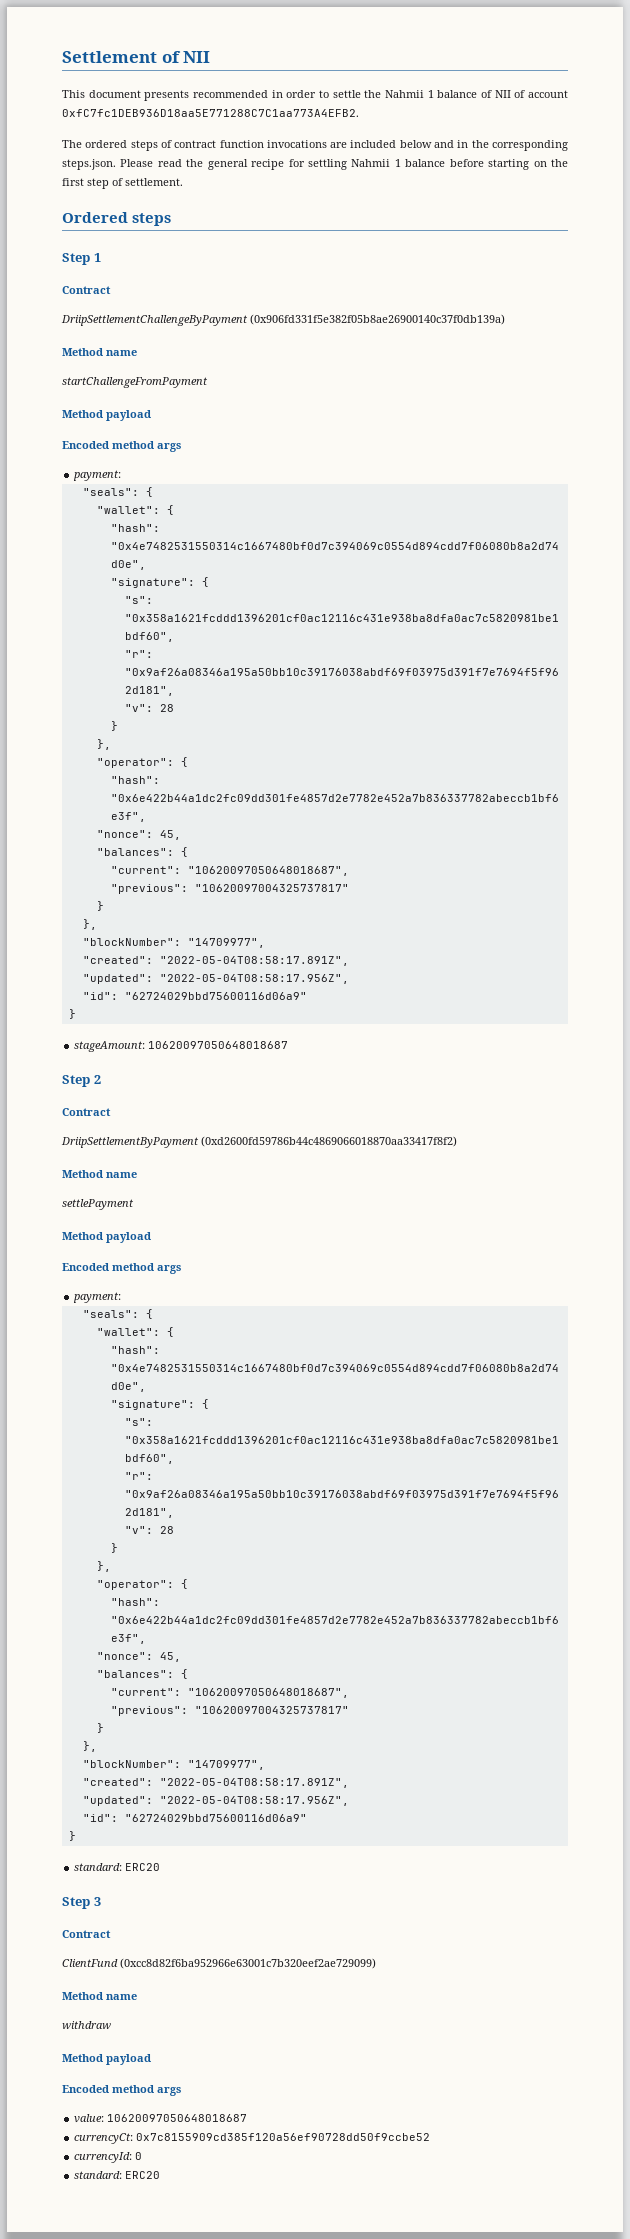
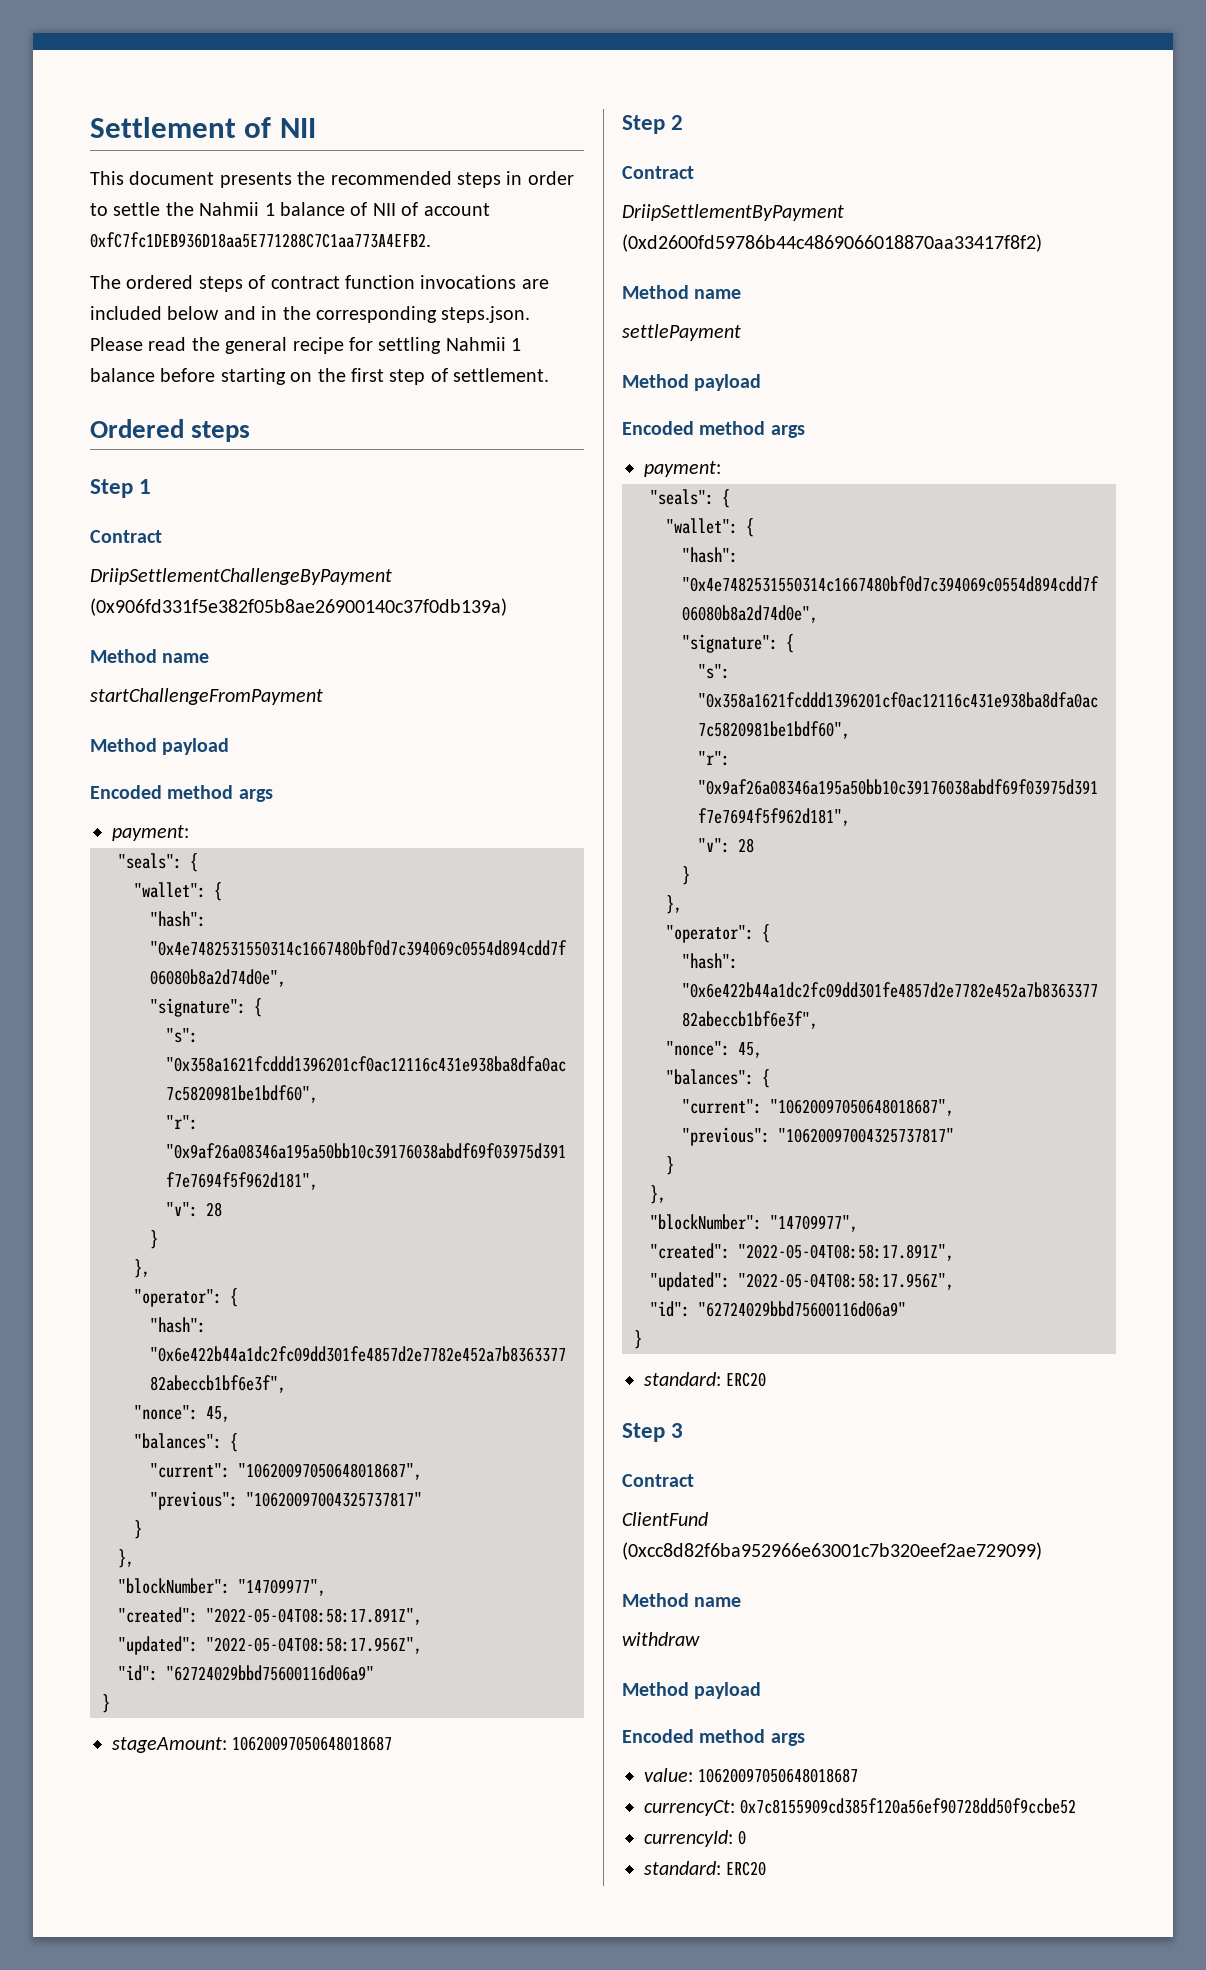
- This document presents recommended in order to settle the Nahmii 1 balance of NII of account 0xfC7fc1DEB936D18aa5E771288C7C1aa773A4EFB2.
+ This document presents the recommended steps in order to settle the Nahmii 1 balance of NII of account 0xfC7fc1DEB936D18aa5E771288C7C1aa773A4EFB2.

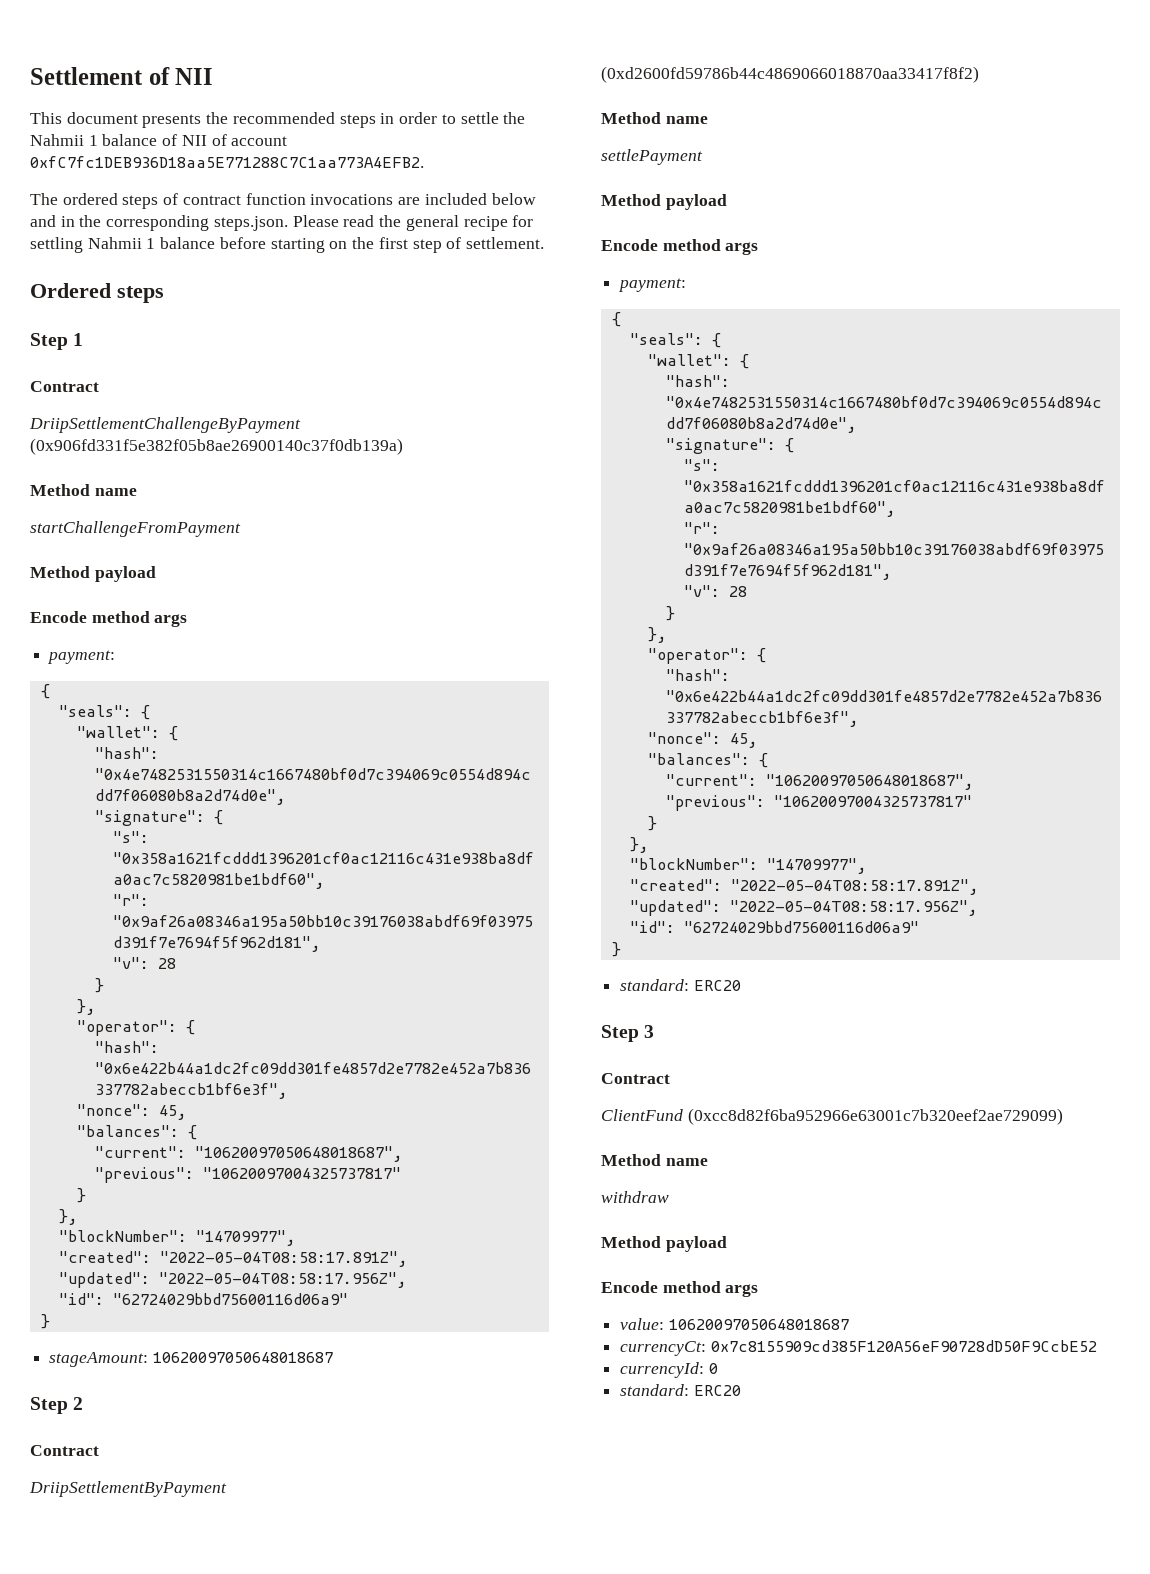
  startChallengeFromPayment
  Method payload
- Encoded method args
+ Encode method args
  payment:
+ {
  settlePayment
  Method payload
- Encoded method args
+ Encode method args
  payment:
+ {
  withdraw
  Method payload
- Encoded method args
+ Encode method args
- currencyCt: 0x7c8155909cd385f120a56ef90728dd50f9ccbe52
+ currencyCt: 0x7c8155909cd385F120A56eF90728dD50F9CcbE52

